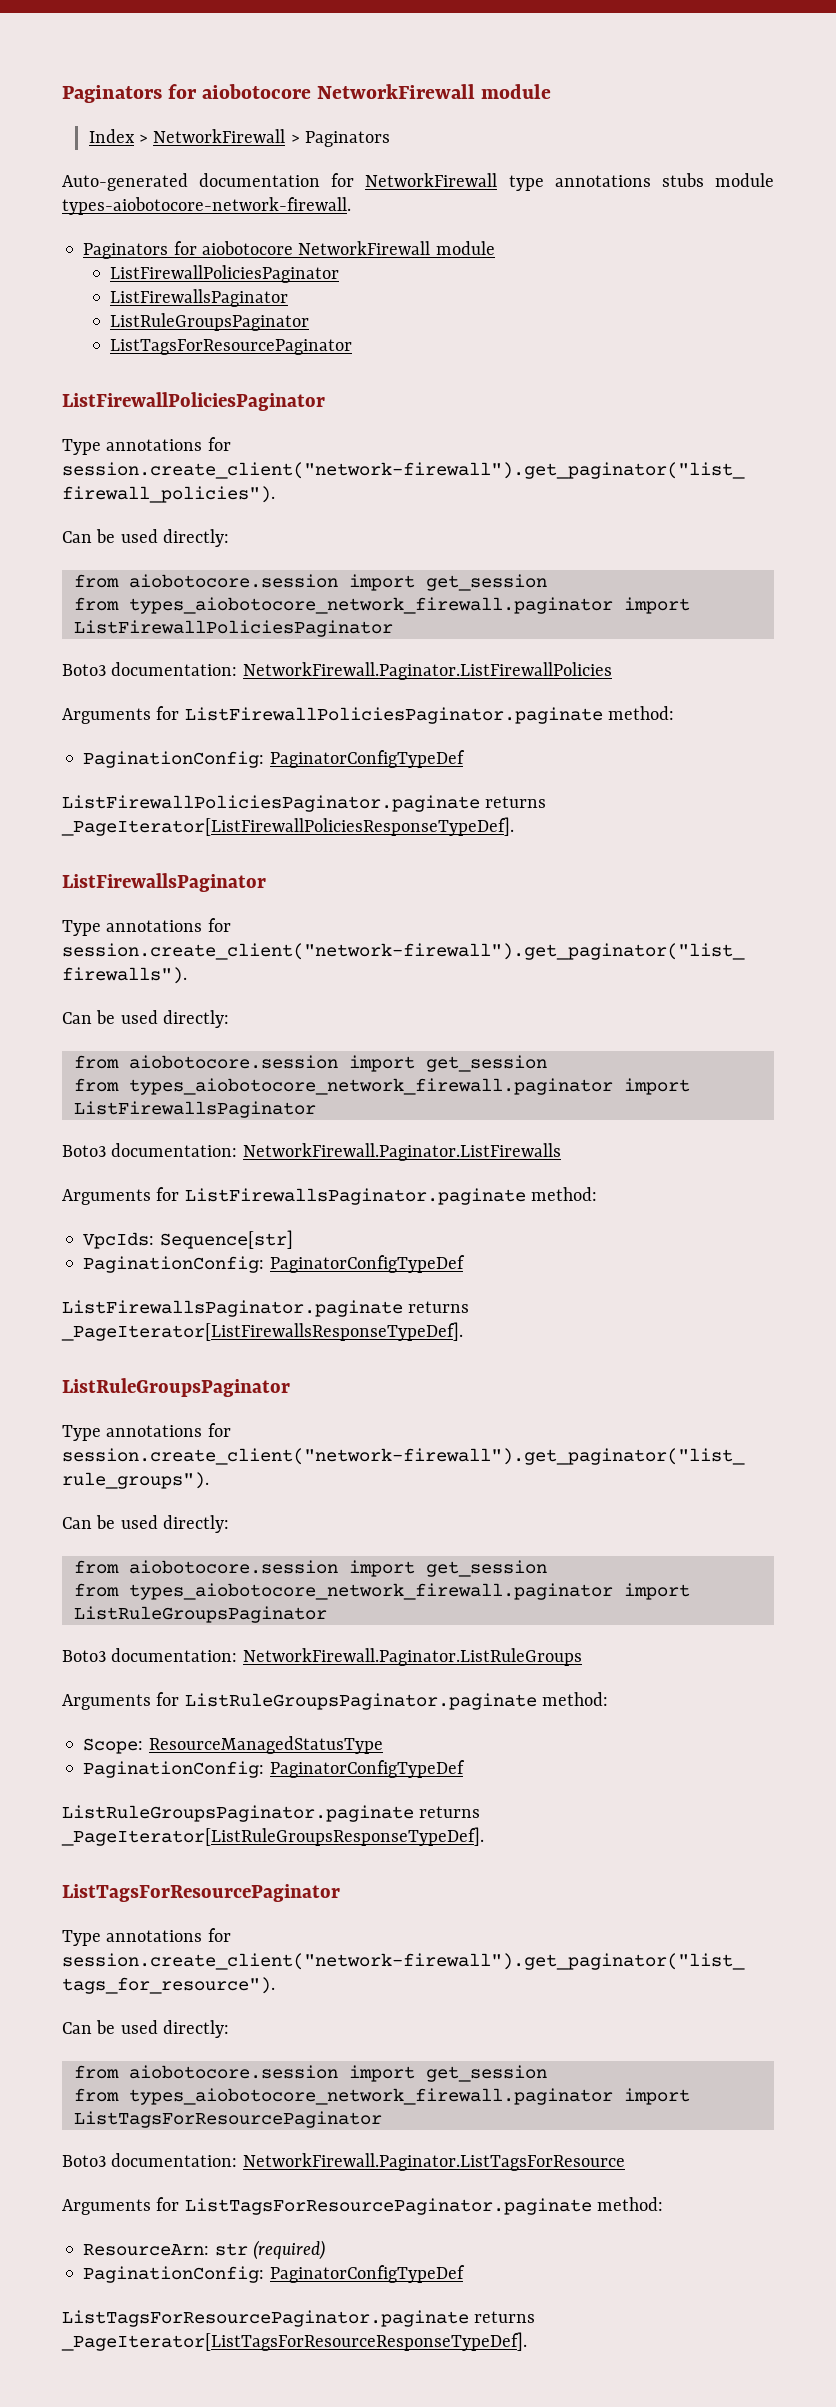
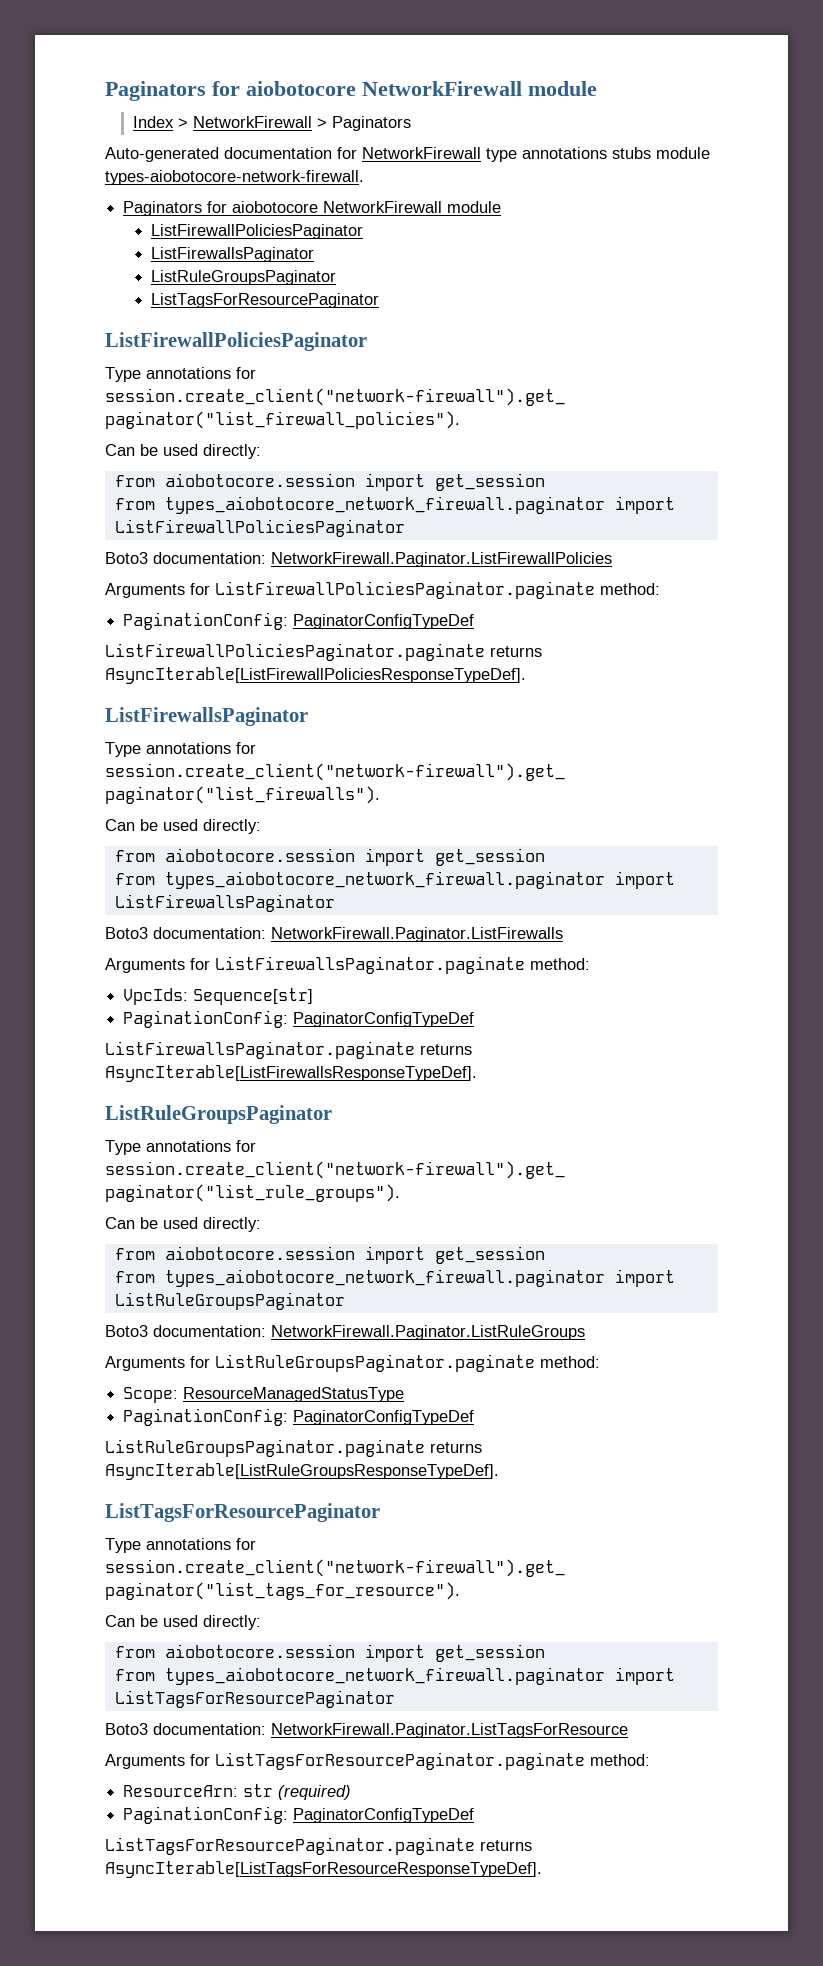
- ListFirewallPoliciesPaginator.paginate returns _PageIterator[ListFirewallPoliciesResponseTypeDef].
+ ListFirewallPoliciesPaginator.paginate returns AsyncIterable[ListFirewallPoliciesResponseTypeDef].
- ListFirewallsPaginator.paginate returns _PageIterator[ListFirewallsResponseTypeDef].
+ ListFirewallsPaginator.paginate returns AsyncIterable[ListFirewallsResponseTypeDef].
- ListRuleGroupsPaginator.paginate returns _PageIterator[ListRuleGroupsResponseTypeDef].
+ ListRuleGroupsPaginator.paginate returns AsyncIterable[ListRuleGroupsResponseTypeDef].
- ListTagsForResourcePaginator.paginate returns _PageIterator[ListTagsForResourceResponseTypeDef].
+ ListTagsForResourcePaginator.paginate returns AsyncIterable[ListTagsForResourceResponseTypeDef].

